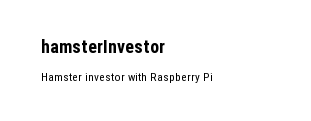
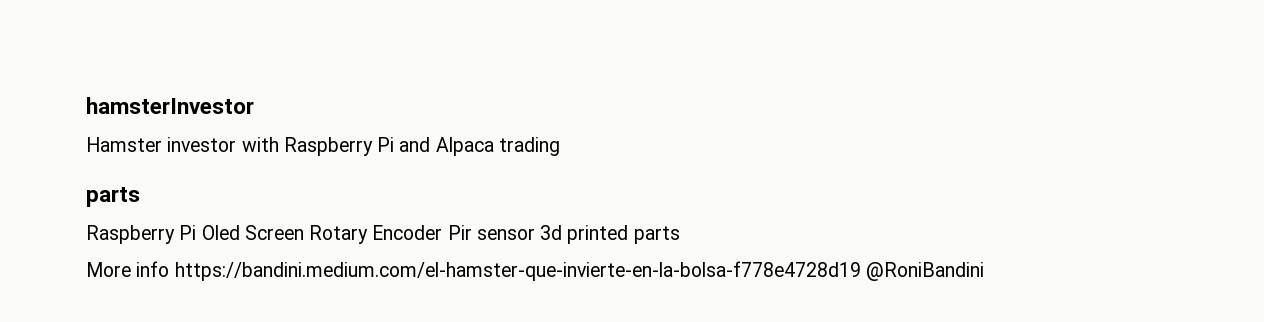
- Hamster investor with Raspberry Pi
+ Hamster investor with Raspberry Pi and Alpaca trading
+ parts
+ Raspberry Pi Oled Screen Rotary Encoder Pir sensor 3d printed parts
+ More info https://bandini.medium.com/el-hamster-que-invierte-en-la-bolsa-f778e4728d19 @RoniBandini

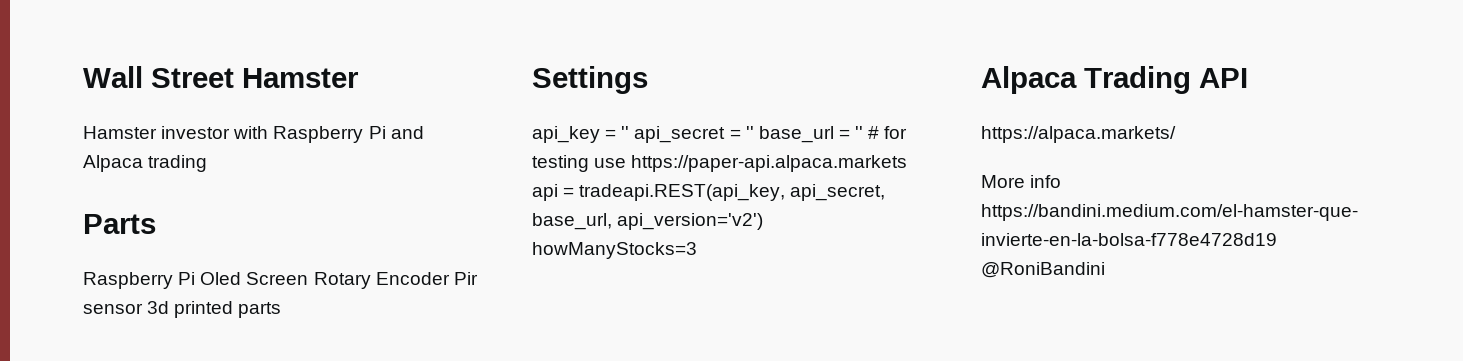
- hamsterInvestor
+ Wall Street Hamster
  Hamster investor with Raspberry Pi and Alpaca trading
- parts
+ Parts
+ Settings
+ api_key = '' api_secret = '' base_url = '' # for testing use https://paper-api.alpaca.markets api = tradeapi.REST(api_key, api_secret, base_url, api_version='v2') howManyStocks=3
+ Alpaca Trading API
+ https://alpaca.markets/

